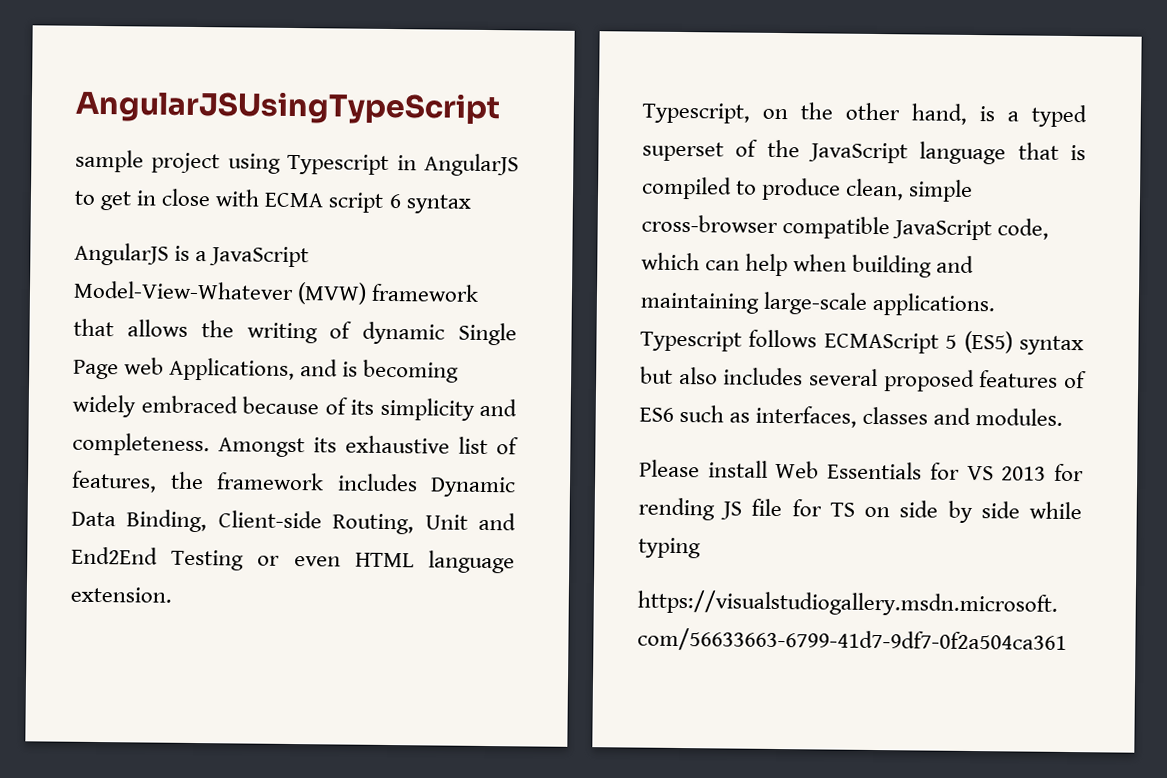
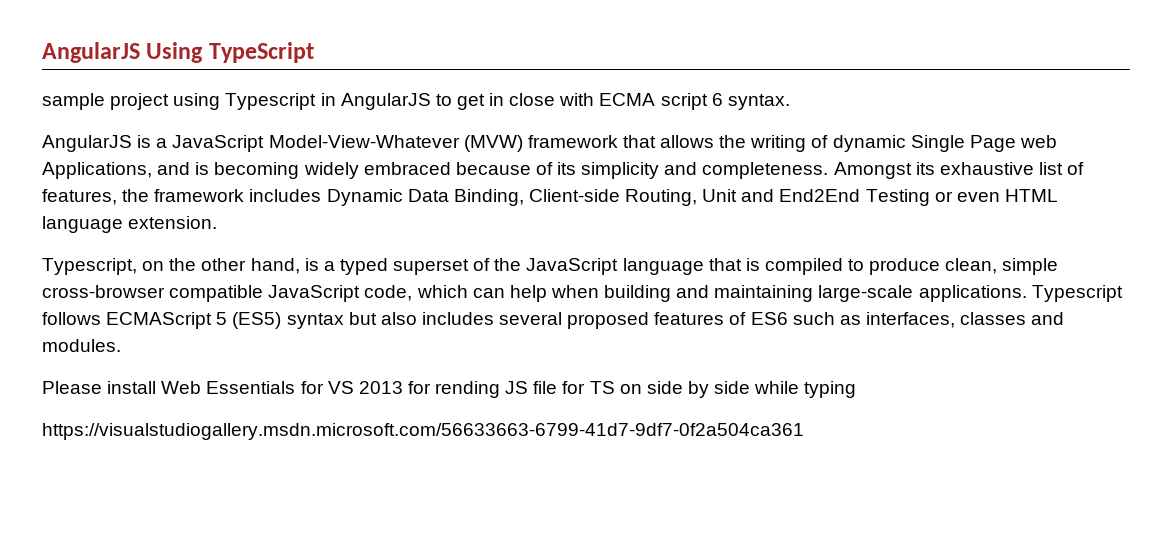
- AngularJSUsingTypeScript
+ AngularJS Using TypeScript
- sample project using Typescript in AngularJS to get in close with ECMA script 6 syntax
+ sample project using Typescript in AngularJS to get in close with ECMA script 6 syntax.

